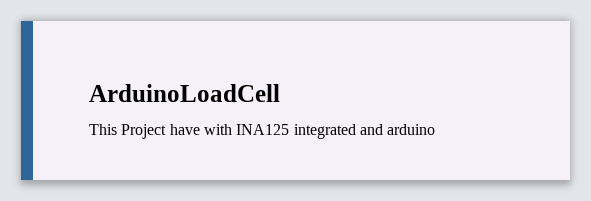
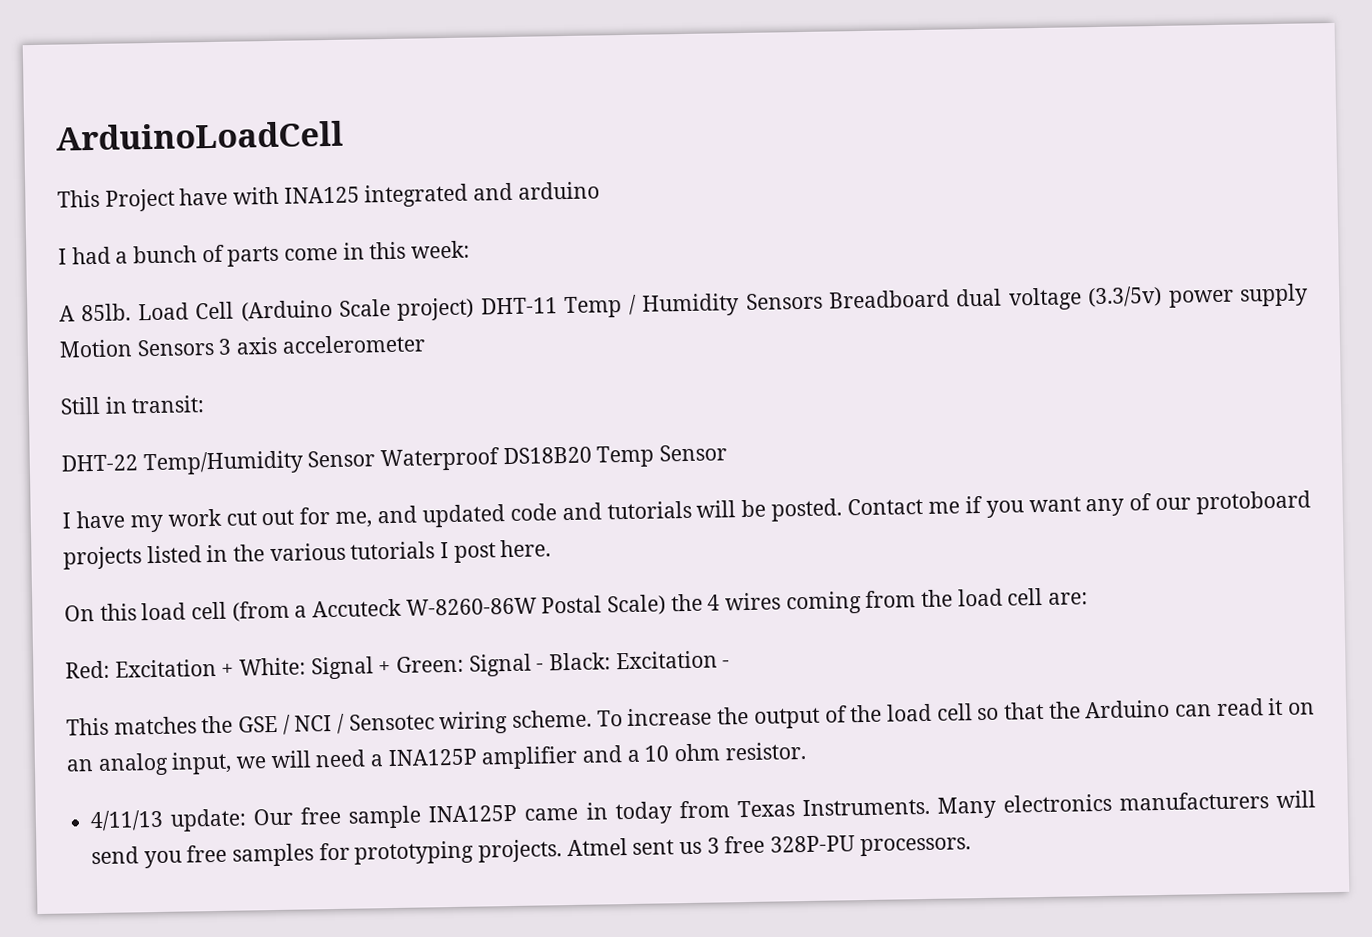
+ I had a bunch of parts come in this week:
+ A 85lb. Load Cell (Arduino Scale project) DHT-11 Temp / Humidity Sensors Breadboard dual voltage (3.3/5v) power supply Motion Sensors 3 axis accelerometer
+ Still in transit:
+ DHT-22 Temp/Humidity Sensor Waterproof DS18B20 Temp Sensor
+ I have my work cut out for me, and updated code and tutorials will be posted. Contact me if you want any of our protoboard projects listed in the various tutorials I post here.
+ On this load cell (from a Accuteck W-8260-86W Postal Scale) the 4 wires coming from the load cell are:
+ Red: Excitation + White: Signal + Green: Signal - Black: Excitation -
+ This matches the GSE / NCI / Sensotec wiring scheme. To increase the output of the load cell so that the Arduino can read it on an analog input, we will need a INA125P amplifier and a 10 ohm resistor.
+ 4/11/13 update: Our free sample INA125P came in today from Texas Instruments. Many electronics manufacturers will send you free samples for prototyping projects. Atmel sent us 3 free 328P-PU processors.

